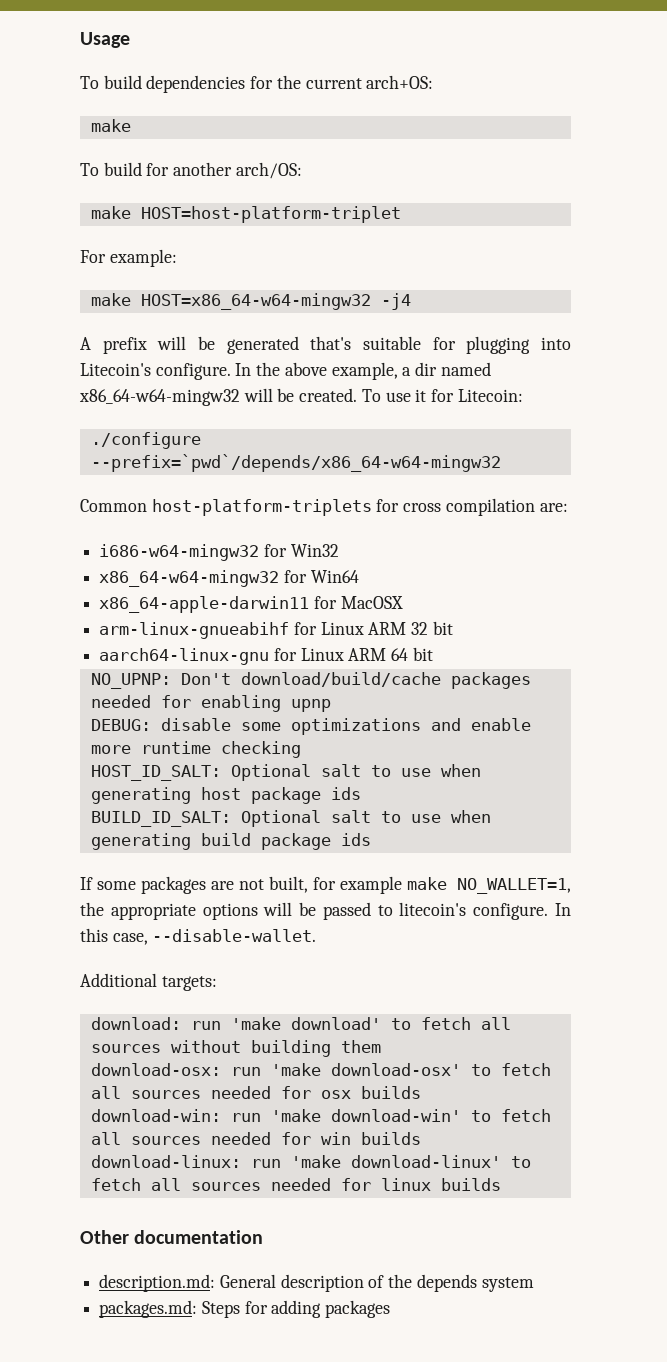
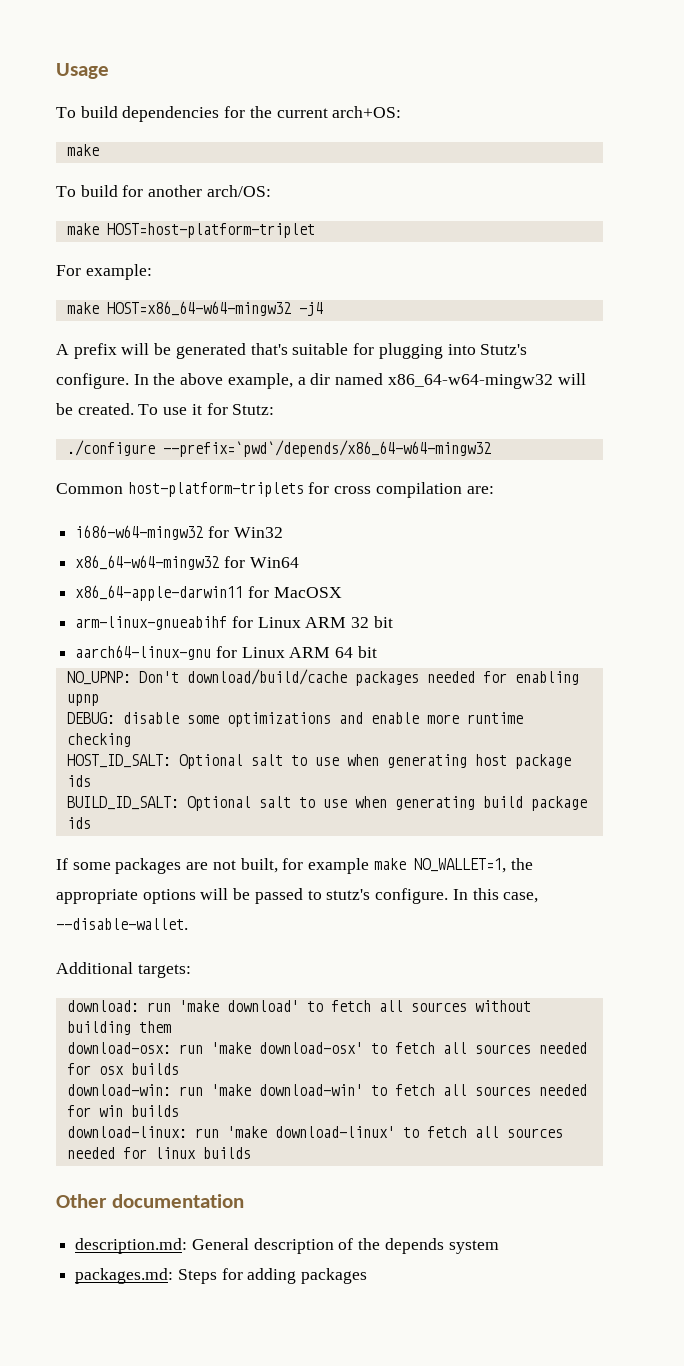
- A prefix will be generated that's suitable for plugging into Litecoin's configure.
+ A prefix will be generated that's suitable for plugging into Stutz's configure.
- To use it for Litecoin:
+ To use it for Stutz:
- If some packages are not built, for example make NO_WALLET=1, the appropriate options will be passed to litecoin's configure.
+ If some packages are not built, for example make NO_WALLET=1, the appropriate options will be passed to stutz's configure.

